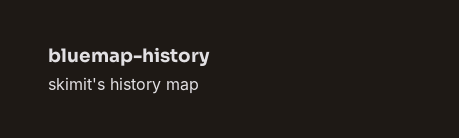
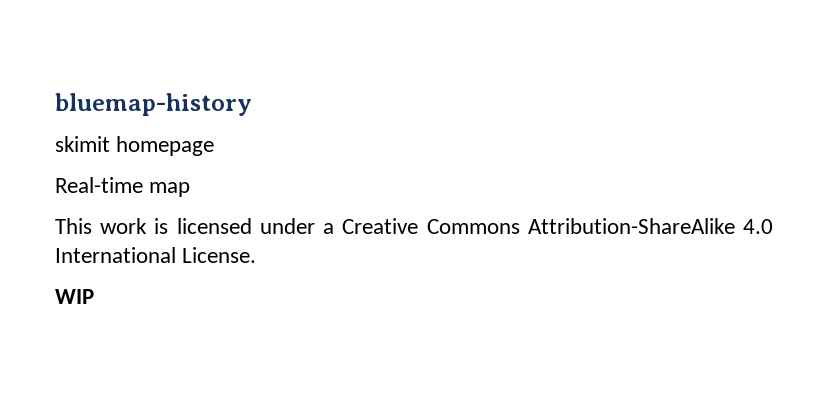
- skimit's history map
+ skimit homepage
+ Real-time map
+ This work is licensed under a Creative Commons Attribution-ShareAlike 4.0 International License.
+ WIP

